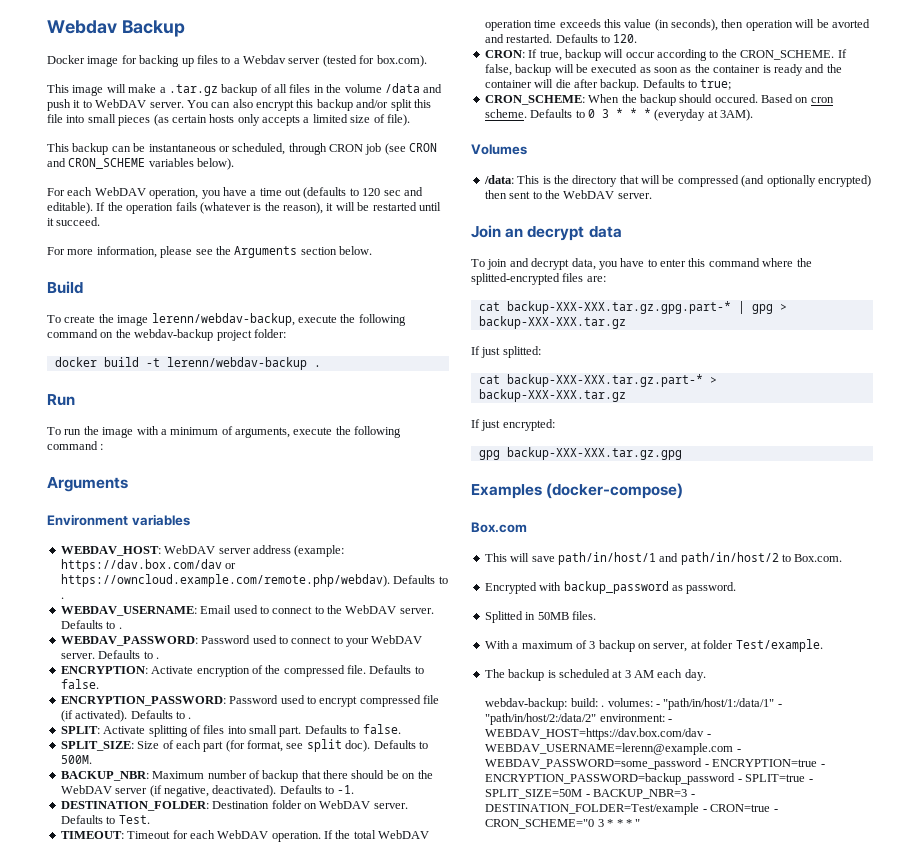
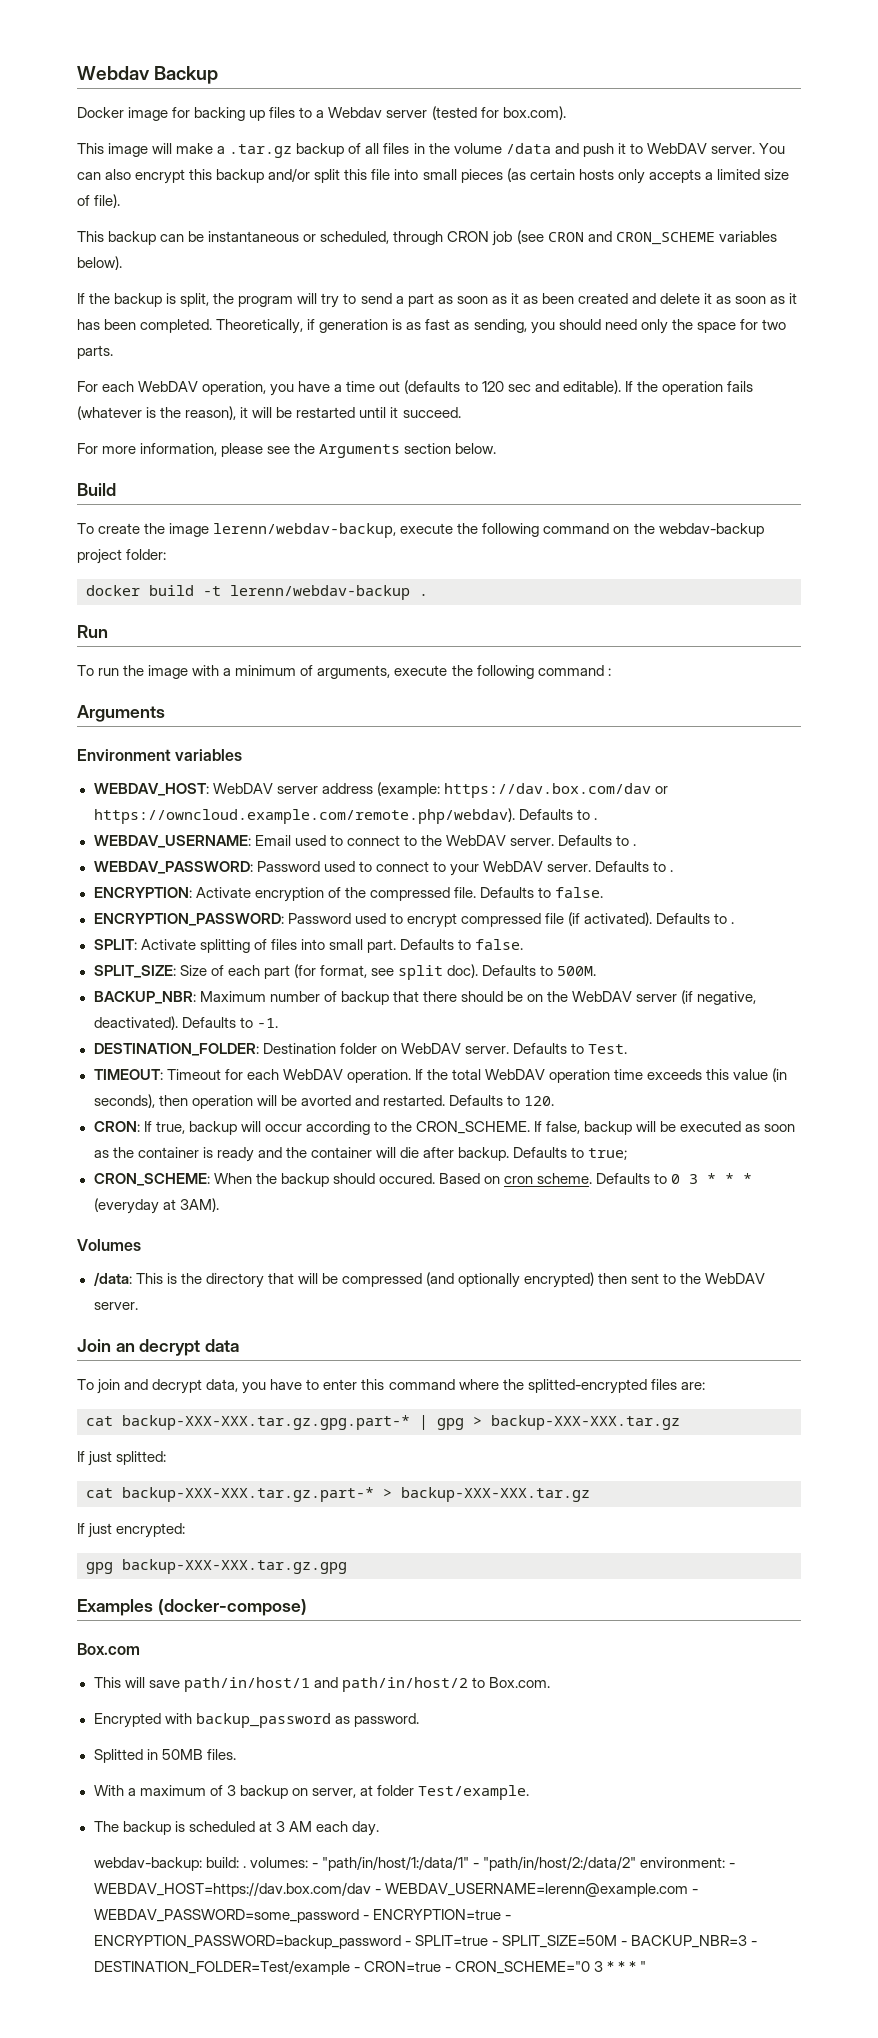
+ If the backup is split, the program will try to send a part as soon as it as been created and delete it as soon as it has been completed. Theoretically, if generation is as fast as sending, you should need only the space for two parts.

